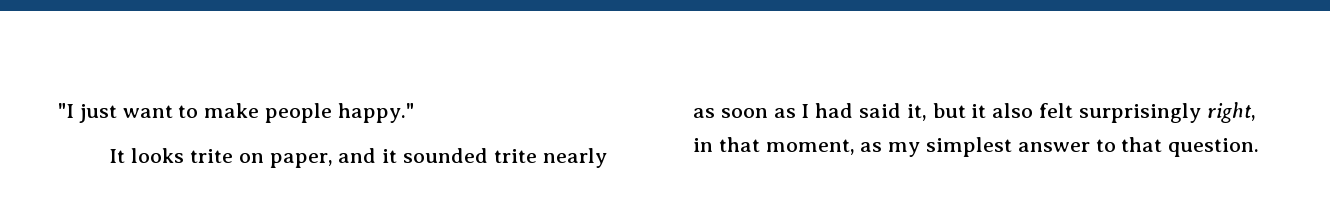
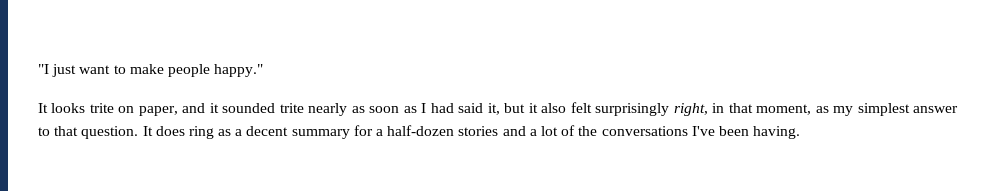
+ It does ring as a decent summary for a half-dozen stories and a lot of the conversations I've been having.

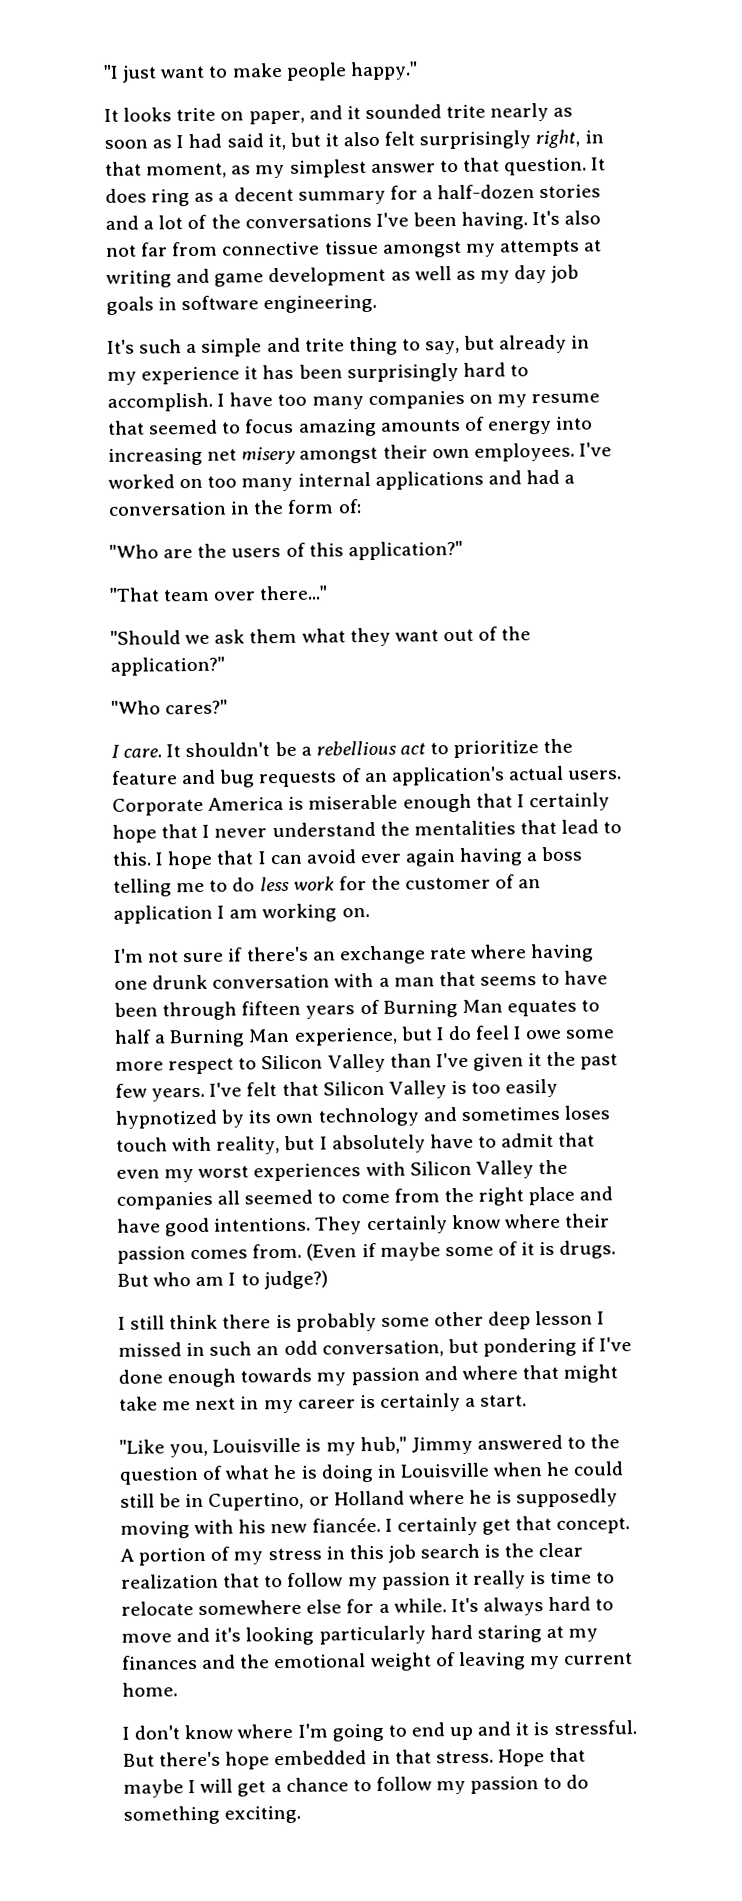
+ It's also not far from connective tissue amongst my attempts at writing and game development as well as my day job goals in software engineering.
+ It's such a simple and trite thing to say, but already in my experience it has been surprisingly hard to accomplish. I have too many companies on my resume that seemed to focus amazing amounts of energy into increasing net misery amongst their own employees. I've worked on too many internal applications and had a conversation in the form of:
+ "Who are the users of this application?"
+ "That team over there..."
+ "Should we ask them what they want out of the application?"
+ "Who cares?"
+ I care. It shouldn't be a rebellious act to prioritize the feature and bug requests of an application's actual users. Corporate America is miserable enough that I certainly hope that I never understand the mentalities that lead to this. I hope that I can avoid ever again having a boss telling me to do less work for the customer of an application I am working on.
+ I'm not sure if there's an exchange rate where having one drunk conversation with a man that seems to have been through fifteen years of Burning Man equates to half a Burning Man experience, but I do feel I owe some more respect to Silicon Valley than I've given it the past few years. I've felt that Silicon Valley is too easily hypnotized by its own technology and sometimes loses touch with reality, but I absolutely have to admit that even my worst experiences with Silicon Valley the companies all seemed to come from the right place and have good intentions. They certainly know where their passion comes from. (Even if maybe some of it is drugs. But who am I to judge?)
+ I still think there is probably some other deep lesson I missed in such an odd conversation, but pondering if I've done enough towards my passion and where that might take me next in my career is certainly a start.
+ "Like you, Louisville is my hub," Jimmy answered to the question of what he is doing in Louisville when he could still be in Cupertino, or Holland where he is supposedly moving with his new fiancée. I certainly get that concept. A portion of my stress in this job search is the clear realization that to follow my passion it really is time to relocate somewhere else for a while. It's always hard to move and it's looking particularly hard staring at my finances and the emotional weight of leaving my current home.
+ I don't know where I'm going to end up and it is stressful. But there's hope embedded in that stress. Hope that maybe I will get a chance to follow my passion to do something exciting.

